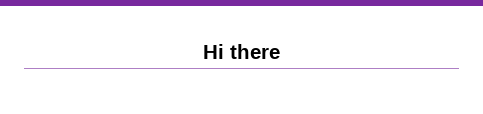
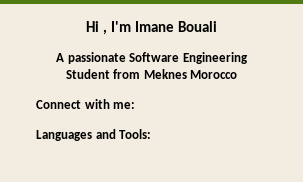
- Hi there
+ Hi , I'm Imane Bouali
+ A passionate Software Engineering Student from Meknes Morocco
+ Connect with me:
+ Languages and Tools:

